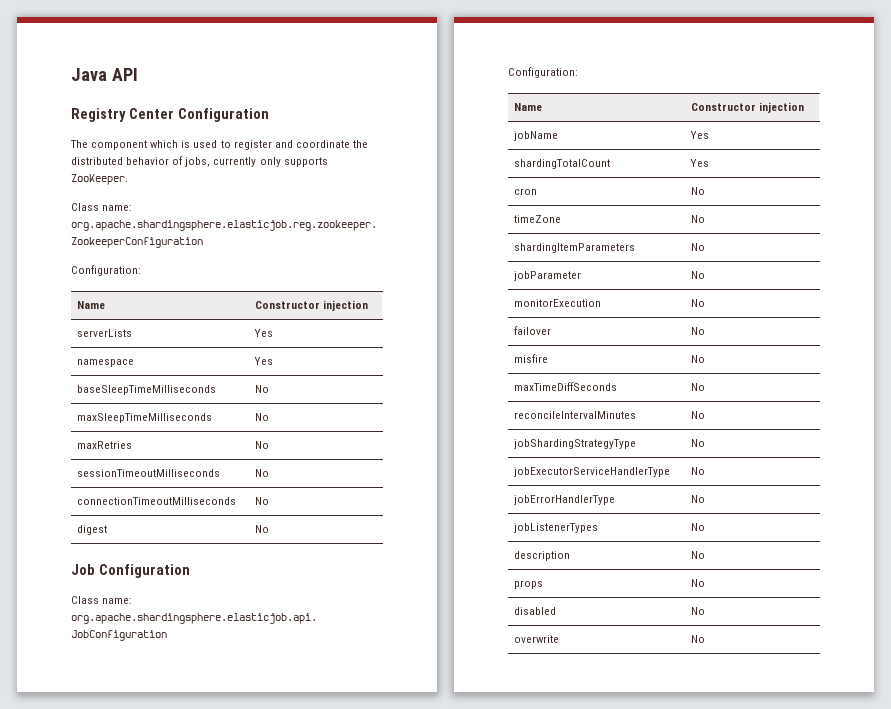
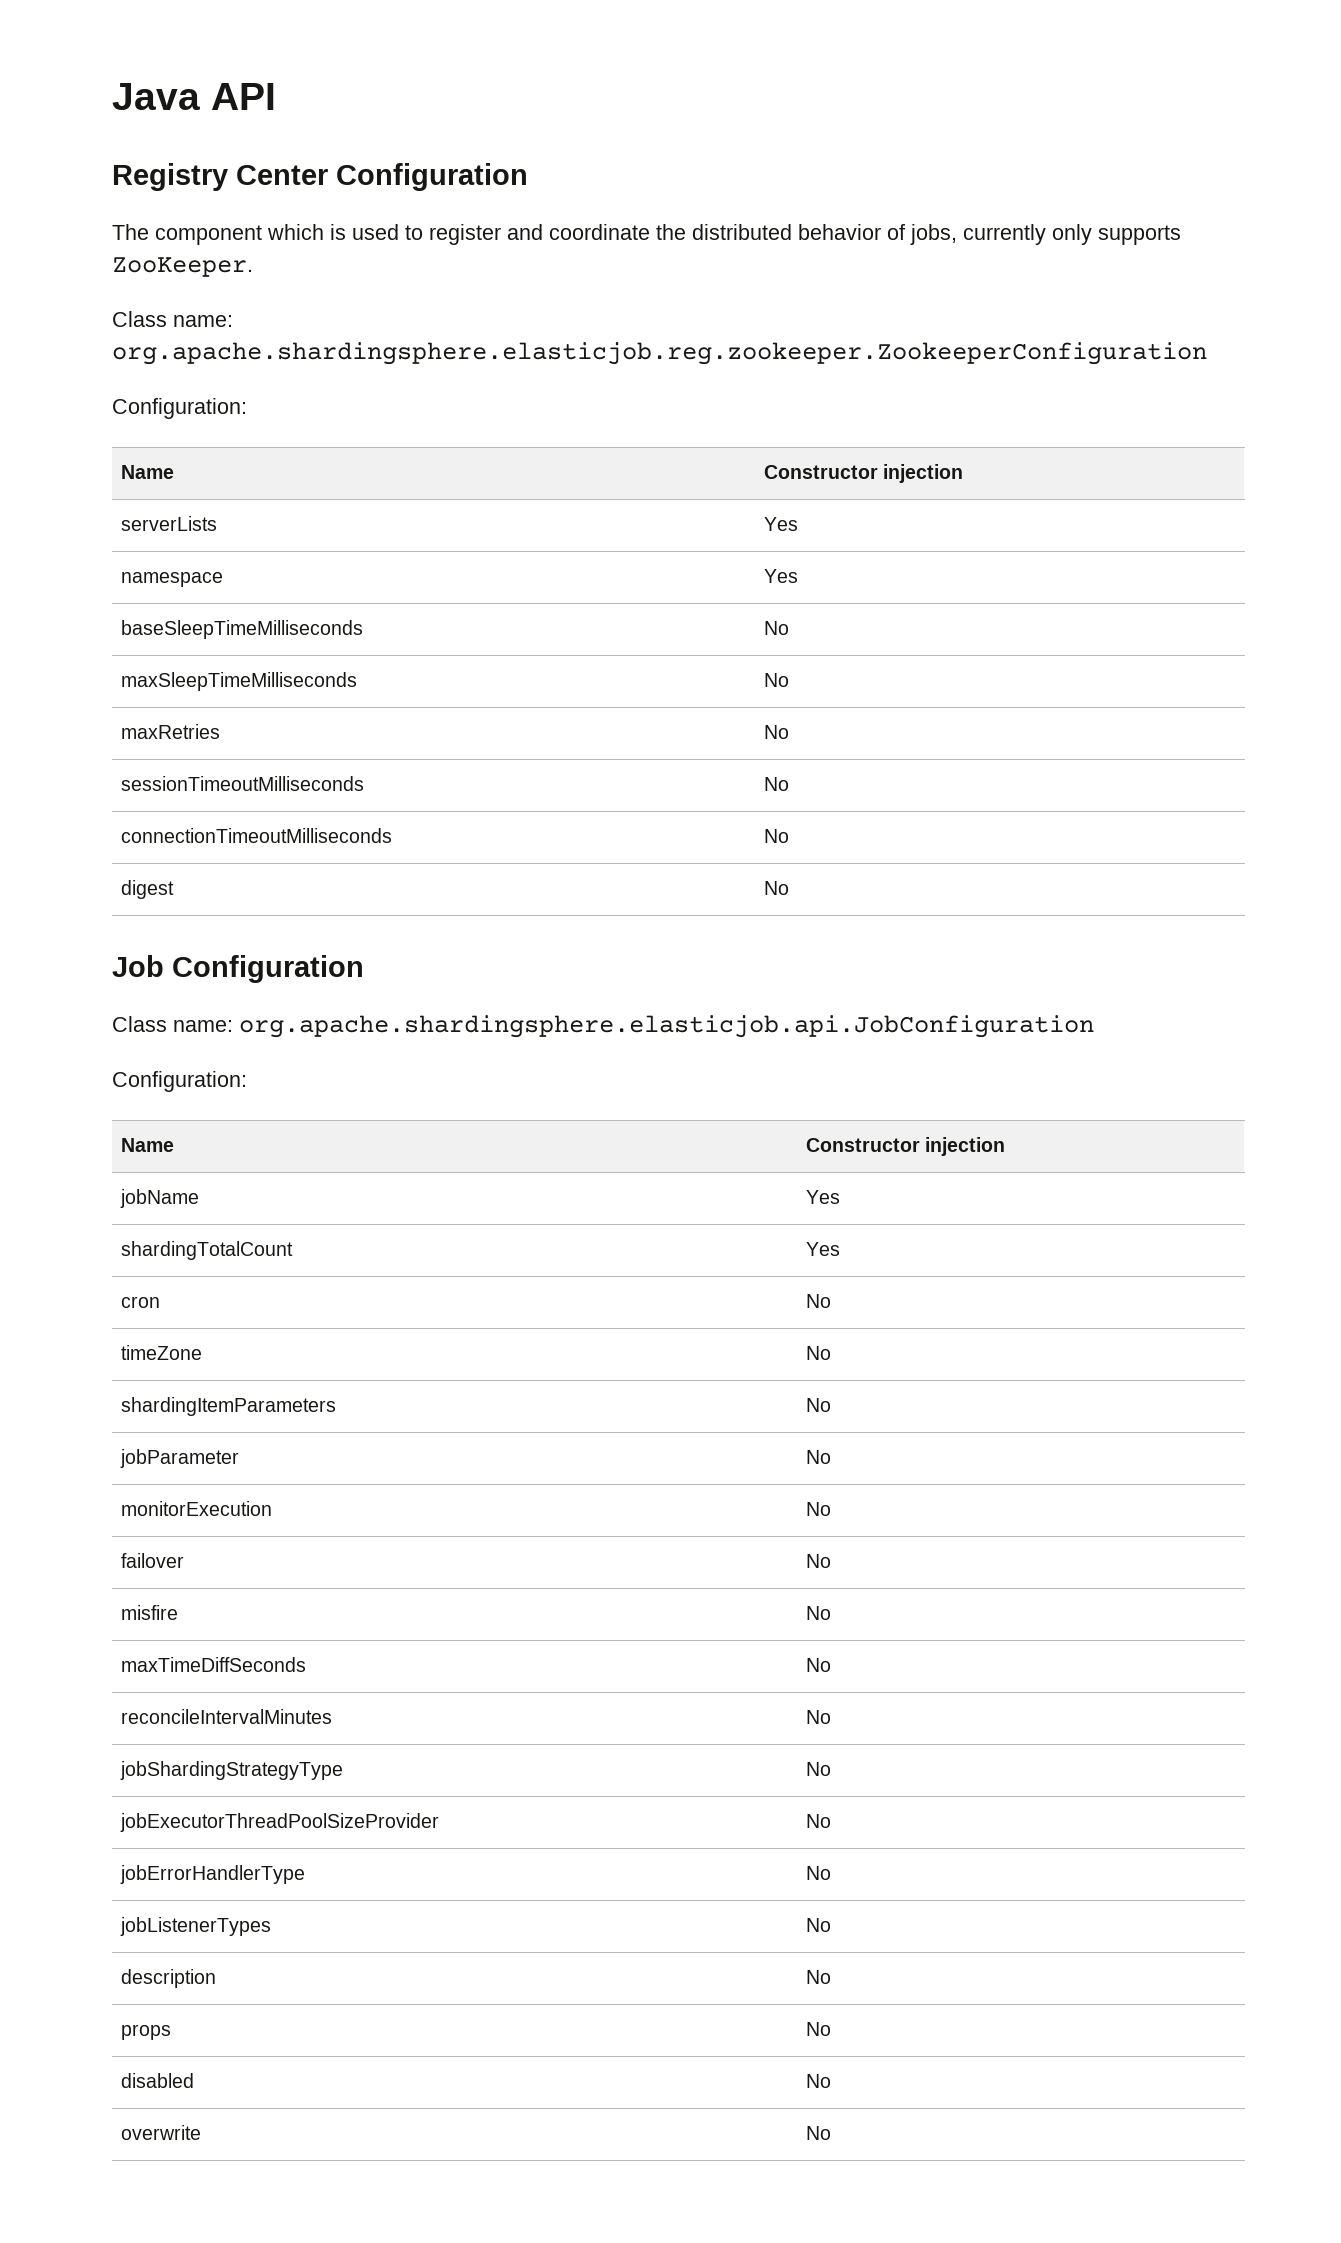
- jobExecutorServiceHandlerType | No
+ jobExecutorThreadPoolSizeProvider | No

